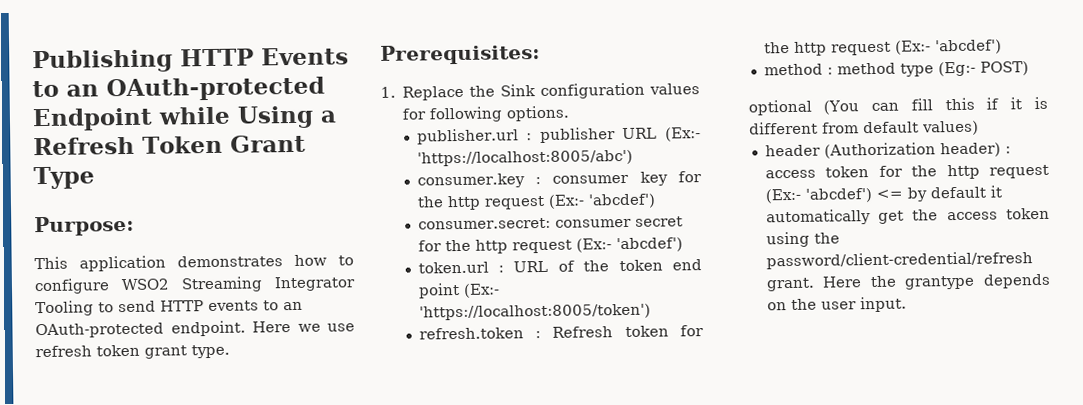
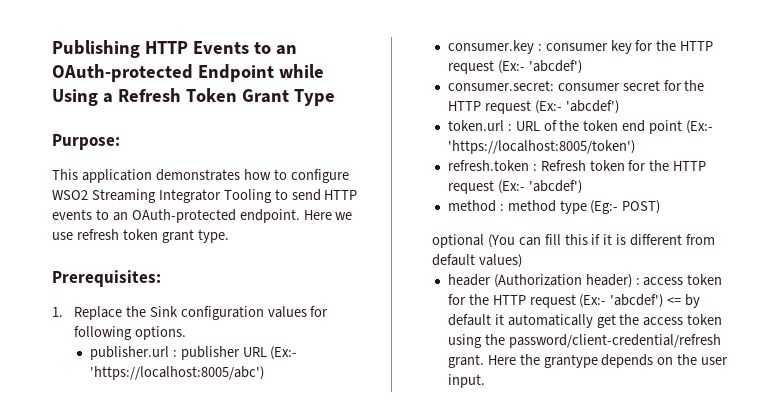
- consumer.key : consumer key for the http request (Ex:- 'abcdef')
+ consumer.key : consumer key for the HTTP request (Ex:- 'abcdef')
- consumer.secret: consumer secret for the http request (Ex:- 'abcdef')
+ consumer.secret: consumer secret for the HTTP request (Ex:- 'abcdef')
- refresh.token : Refresh token for the http request (Ex:- 'abcdef')
+ refresh.token : Refresh token for the HTTP request (Ex:- 'abcdef')
- header (Authorization header) : access token for the http request (Ex:- 'abcdef') <= by default it automatically get the access token using the password/client-credential/refresh grant.
+ header (Authorization header) : access token for the HTTP request (Ex:- 'abcdef') <= by default it automatically get the access token using the password/client-credential/refresh grant.

